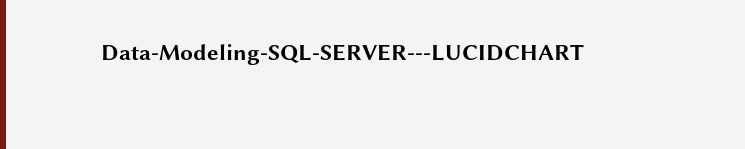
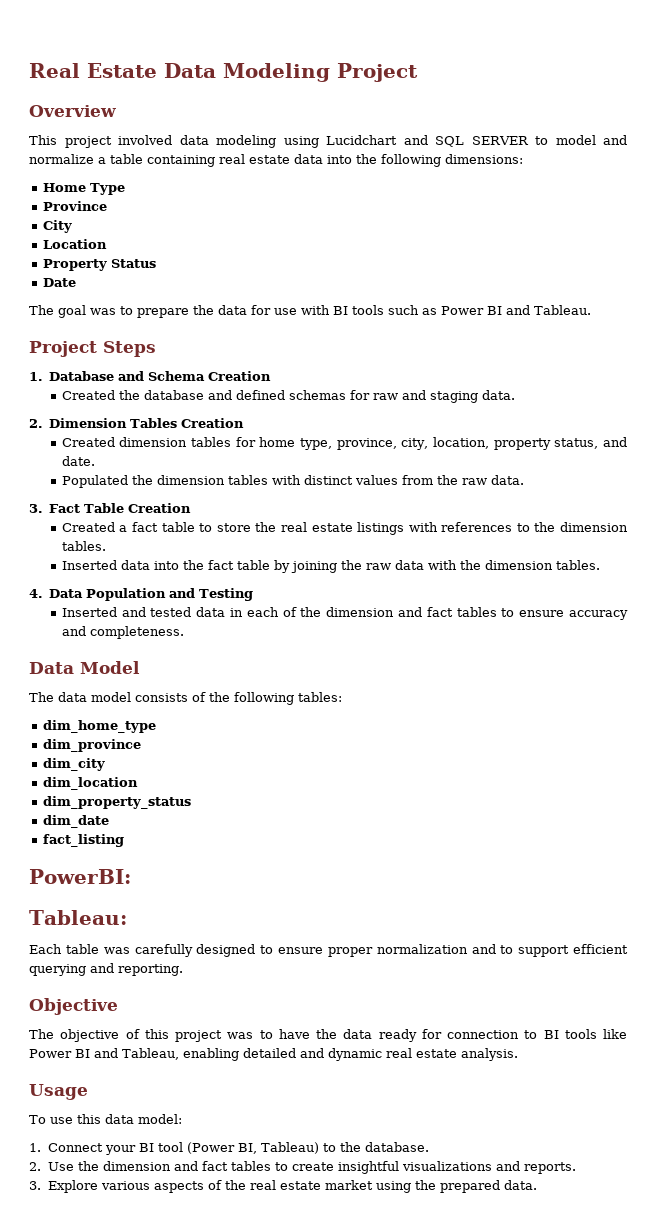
- Data-Modeling-SQL-SERVER---LUCIDCHART
+ Real Estate Data Modeling Project
+ Overview
+ This project involved data modeling using Lucidchart and SQL SERVER to model and normalize a table containing real estate data into the following dimensions:
+ Home Type
+ Province
+ City
+ Location
+ Property Status
+ Date
+ The goal was to prepare the data for use with BI tools such as Power BI and Tableau.
+ Project Steps
+ 1. Database and Schema Creation
+ Created the database and defined schemas for raw and staging data.
+ 2. Dimension Tables Creation
+ Created dimension tables for home type, province, city, location, property status, and date.
+ Populated the dimension tables with distinct values from the raw data.
+ 3. Fact Table Creation
+ Created a fact table to store the real estate listings with references to the dimension tables.
+ Inserted data into the fact table by joining the raw data with the dimension tables.
+ 4. Data Population and Testing
+ Inserted and tested data in each of the dimension and fact tables to ensure accuracy and completeness.
+ Data Model
+ The data model consists of the following tables:
+ dim_home_type
+ dim_province
+ dim_city
+ dim_location
+ dim_property_status
+ dim_date
+ fact_listing
+ PowerBI:
+ Tableau:
+ Each table was carefully designed to ensure proper normalization and to support efficient querying and reporting.
+ Objective
+ The objective of this project was to have the data ready for connection to BI tools like Power BI and Tableau, enabling detailed and dynamic real estate analysis.
+ Usage
+ To use this data model:
+ 1. Connect your BI tool (Power BI, Tableau) to the database.
+ 2. Use the dimension and fact tables to create insightful visualizations and reports.
+ 3. Explore various aspects of the real estate market using the prepared data.

